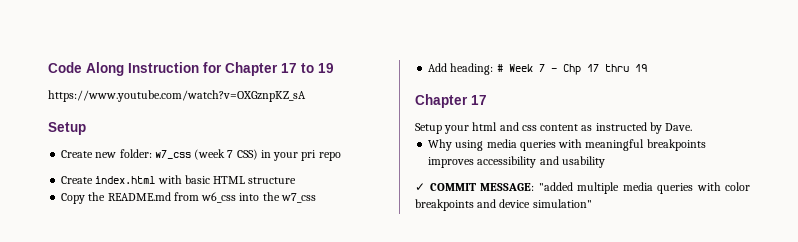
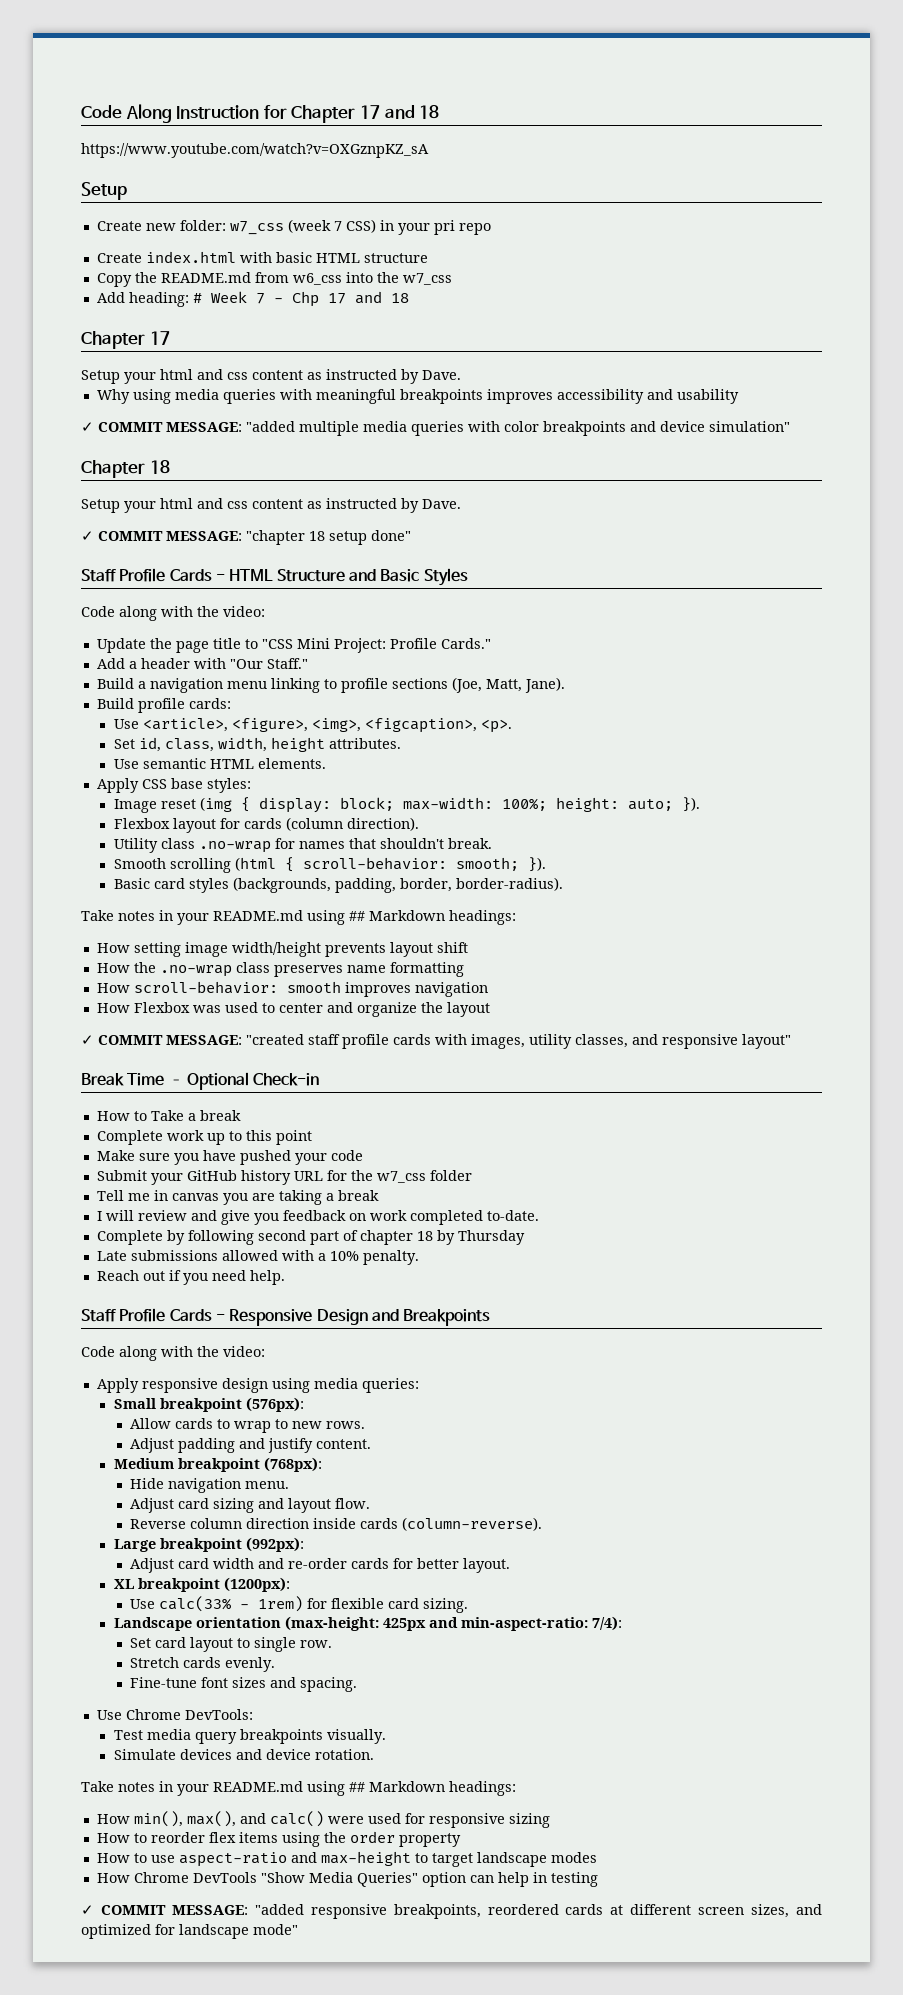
- Code Along Instruction for Chapter 17 to 19
+ Code Along Instruction for Chapter 17 and 18
- Add heading: # Week 7 - Chp 17 thru 19
+ Add heading: # Week 7 - Chp 17 and 18
+ Chapter 18
+ Setup your html and css content as instructed by Dave.
+ ✓ COMMIT MESSAGE: "chapter 18 setup done"
+ Staff Profile Cards - HTML Structure and Basic Styles
+ Code along with the video:
+ Update the page title to "CSS Mini Project: Profile Cards."
+ Add a header with "Our Staff."
+ Build a navigation menu linking to profile sections (Joe, Matt, Jane).
+ Build profile cards:
+ Use <article>, <figure>, <img>, <figcaption>, <p>.
+ Set id, class, width, height attributes.
+ Use semantic HTML elements.
+ Apply CSS base styles:
+ Image reset (img { display: block; max-width: 100%; height: auto; }).
+ Flexbox layout for cards (column direction).
+ Utility class .no-wrap for names that shouldn't break.
+ Smooth scrolling (html { scroll-behavior: smooth; }).
+ Basic card styles (backgrounds, padding, border, border-radius).
+ Take notes in your README.md using ## Markdown headings:
+ How setting image width/height prevents layout shift
+ How the .no-wrap class preserves name formatting
+ How scroll-behavior: smooth improves navigation
+ How Flexbox was used to center and organize the layout
+ ✓ COMMIT MESSAGE: "created staff profile cards with images, utility classes, and responsive layout"
+ Break Time – Optional Check-in
+ How to Take a break
+ Complete work up to this point
+ Make sure you have pushed your code
+ Submit your GitHub history URL for the w7_css folder
+ Tell me in canvas you are taking a break
+ I will review and give you feedback on work completed to-date.
+ Complete by following second part of chapter 18 by Thursday
+ Late submissions allowed with a 10% penalty.
+ Reach out if you need help.
+ Staff Profile Cards - Responsive Design and Breakpoints
+ Code along with the video:
+ Apply responsive design using media queries:
+ Small breakpoint (576px):
+ Allow cards to wrap to new rows.
+ Adjust padding and justify content.
+ Medium breakpoint (768px):
+ Hide navigation menu.
+ Adjust card sizing and layout flow.
+ Reverse column direction inside cards (column-reverse).
+ Large breakpoint (992px):
+ Adjust card width and re-order cards for better layout.
+ XL breakpoint (1200px):
+ Use calc(33% - 1rem) for flexible card sizing.
+ Landscape orientation (max-height: 425px and min-aspect-ratio: 7/4):
+ Set card layout to single row.
+ Stretch cards evenly.
+ Fine-tune font sizes and spacing.
+ Use Chrome DevTools:
+ Test media query breakpoints visually.
+ Simulate devices and device rotation.
+ Take notes in your README.md using ## Markdown headings:
+ How min(), max(), and calc() were used for responsive sizing
+ How to reorder flex items using the order property
+ How to use aspect-ratio and max-height to target landscape modes
+ How Chrome DevTools "Show Media Queries" option can help in testing
+ ✓ COMMIT MESSAGE: "added responsive breakpoints, reordered cards at different screen sizes, and optimized for landscape mode"

